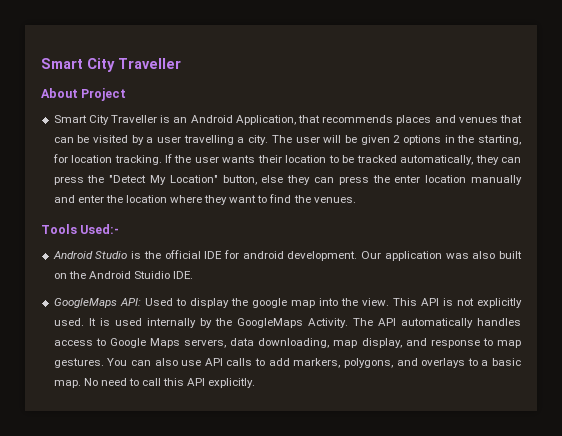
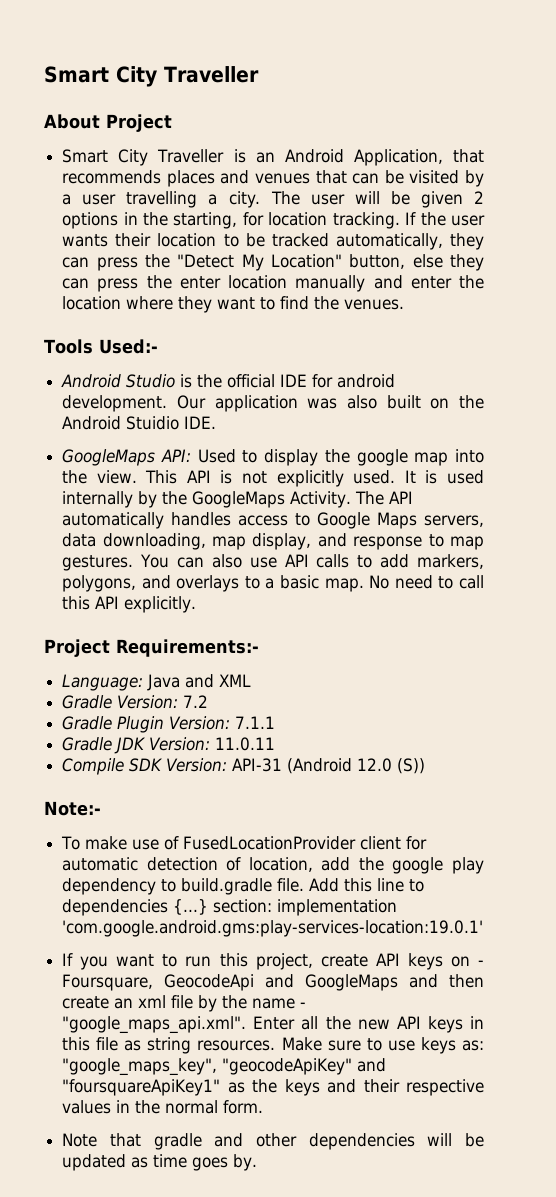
+ Project Requirements:-
+ Language: Java and XML
+ Gradle Version: 7.2
+ Gradle Plugin Version: 7.1.1
+ Gradle JDK Version: 11.0.11
+ Compile SDK Version: API-31 (Android 12.0 (S))
+ Note:-
+ To make use of FusedLocationProvider client for automatic detection of location, add the google play dependency to build.gradle file. Add this line to dependencies {...} section: implementation 'com.google.android.gms:play-services-location:19.0.1'
+ If you want to run this project, create API keys on - Foursquare, GeocodeApi and GoogleMaps and then create an xml file by the name - "google_maps_api.xml". Enter all the new API keys in this file as string resources. Make sure to use keys as: "google_maps_key", "geocodeApiKey" and "foursquareApiKey1" as the keys and their respective values in the normal form.
+ Note that gradle and other dependencies will be updated as time goes by.

